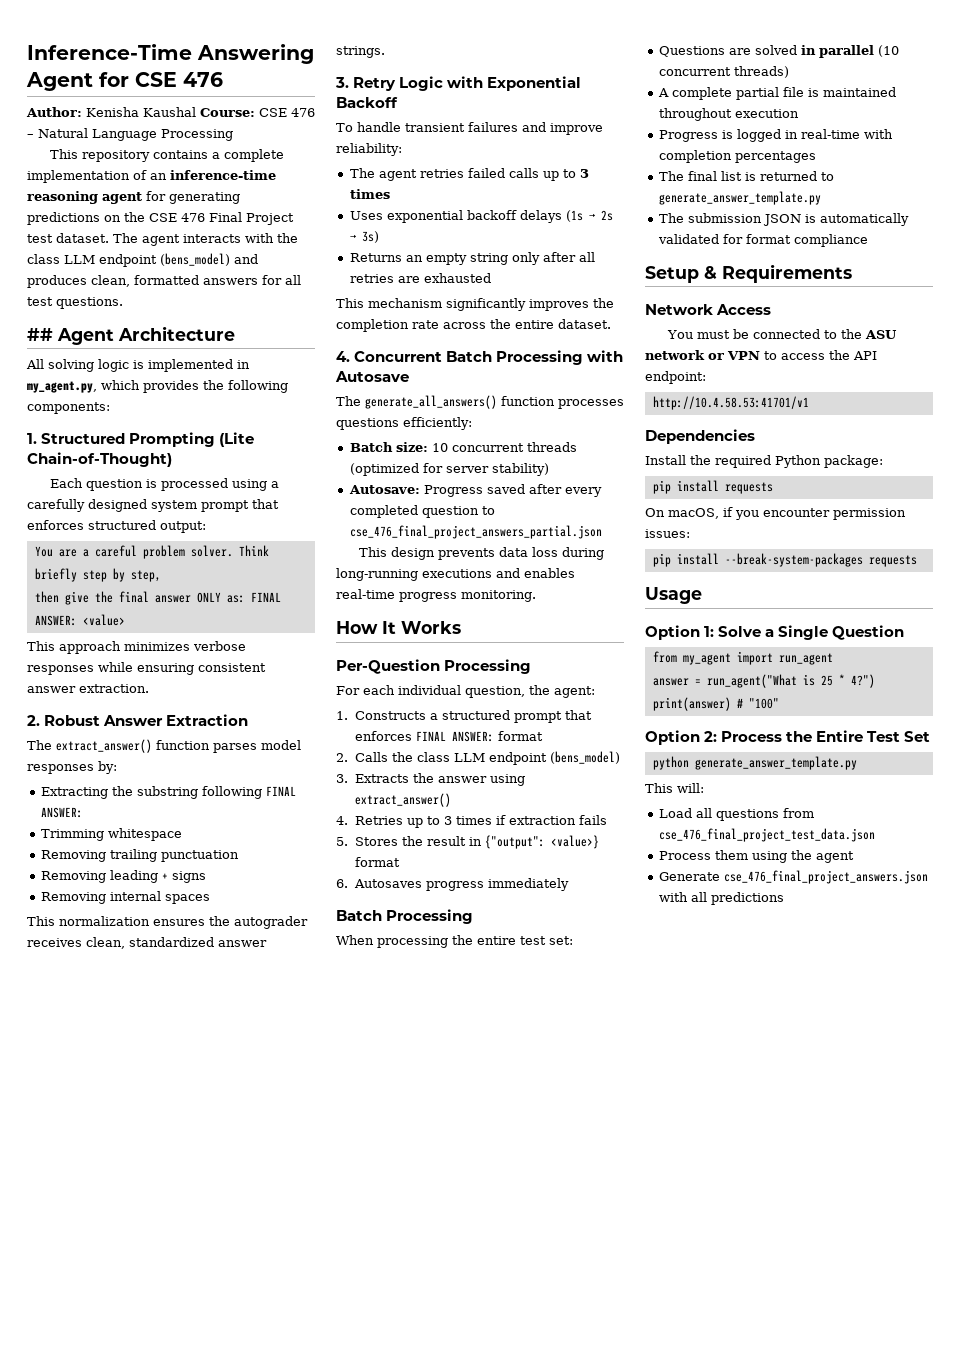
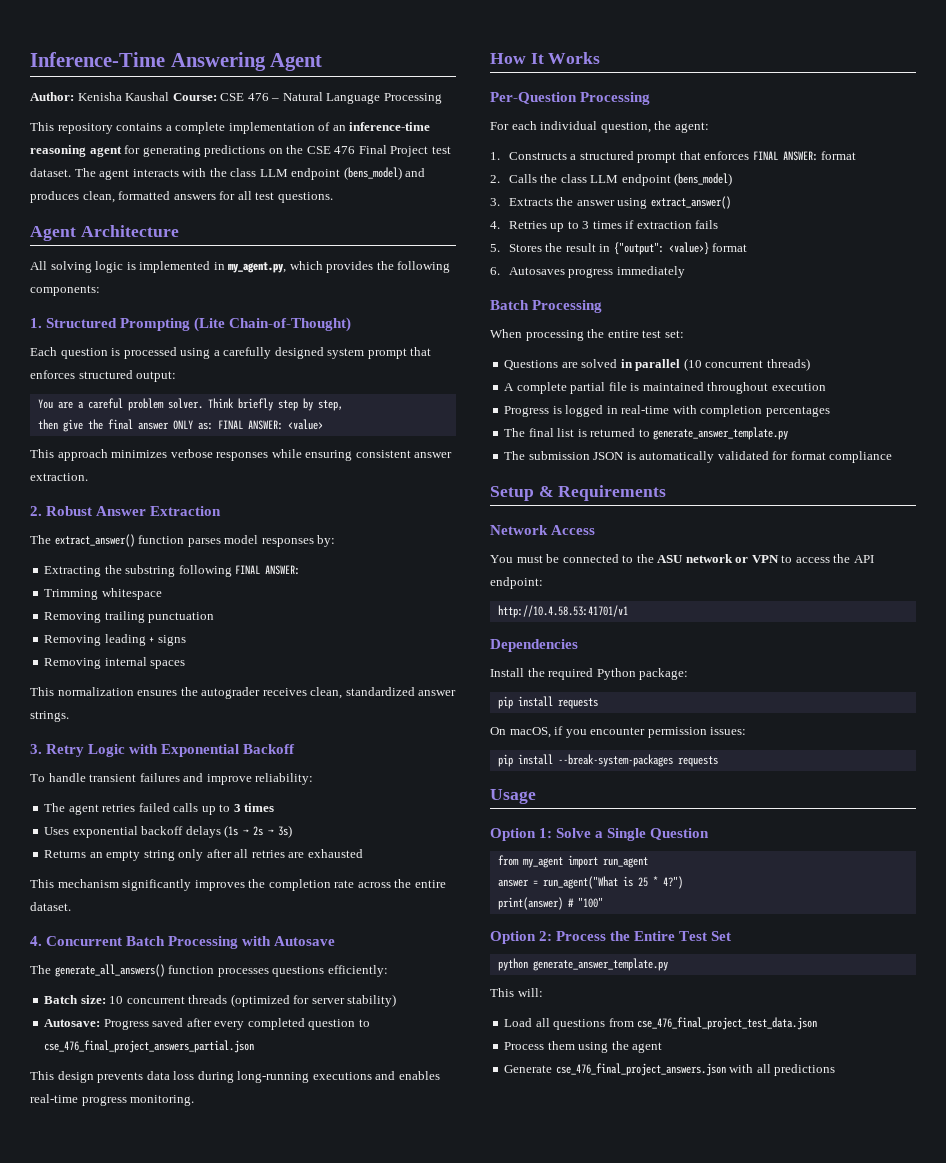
- Inference-Time Answering Agent for CSE 476
+ Inference-Time Answering Agent
- ## Agent Architecture
+ Agent Architecture

